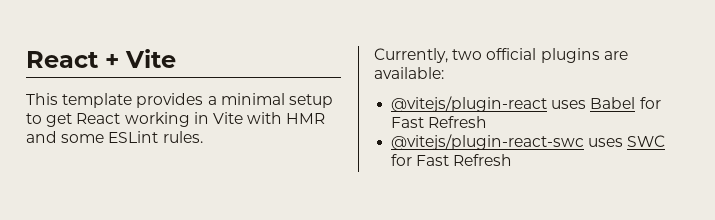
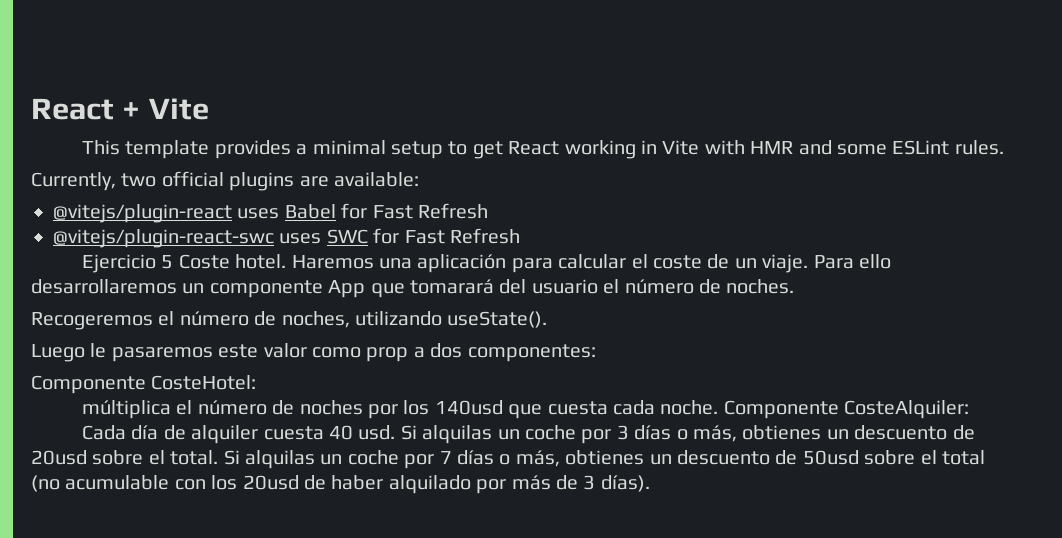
+ Ejercicio 5 Coste hotel. Haremos una aplicación para calcular el coste de un viaje. Para ello desarrollaremos un componente App que tomarará del usuario el número de noches.
+ Recogeremos el número de noches, utilizando useState().
+ Luego le pasaremos este valor como prop a dos componentes:
+ Componente CosteHotel:
+ múltiplica el número de noches por los 140usd que cuesta cada noche. Componente CosteAlquiler:
+ Cada día de alquiler cuesta 40 usd. Si alquilas un coche por 3 días o más, obtienes un descuento de 20usd sobre el total. Si alquilas un coche por 7 días o más, obtienes un descuento de 50usd sobre el total (no acumulable con los 20usd de haber alquilado por más de 3 días).

